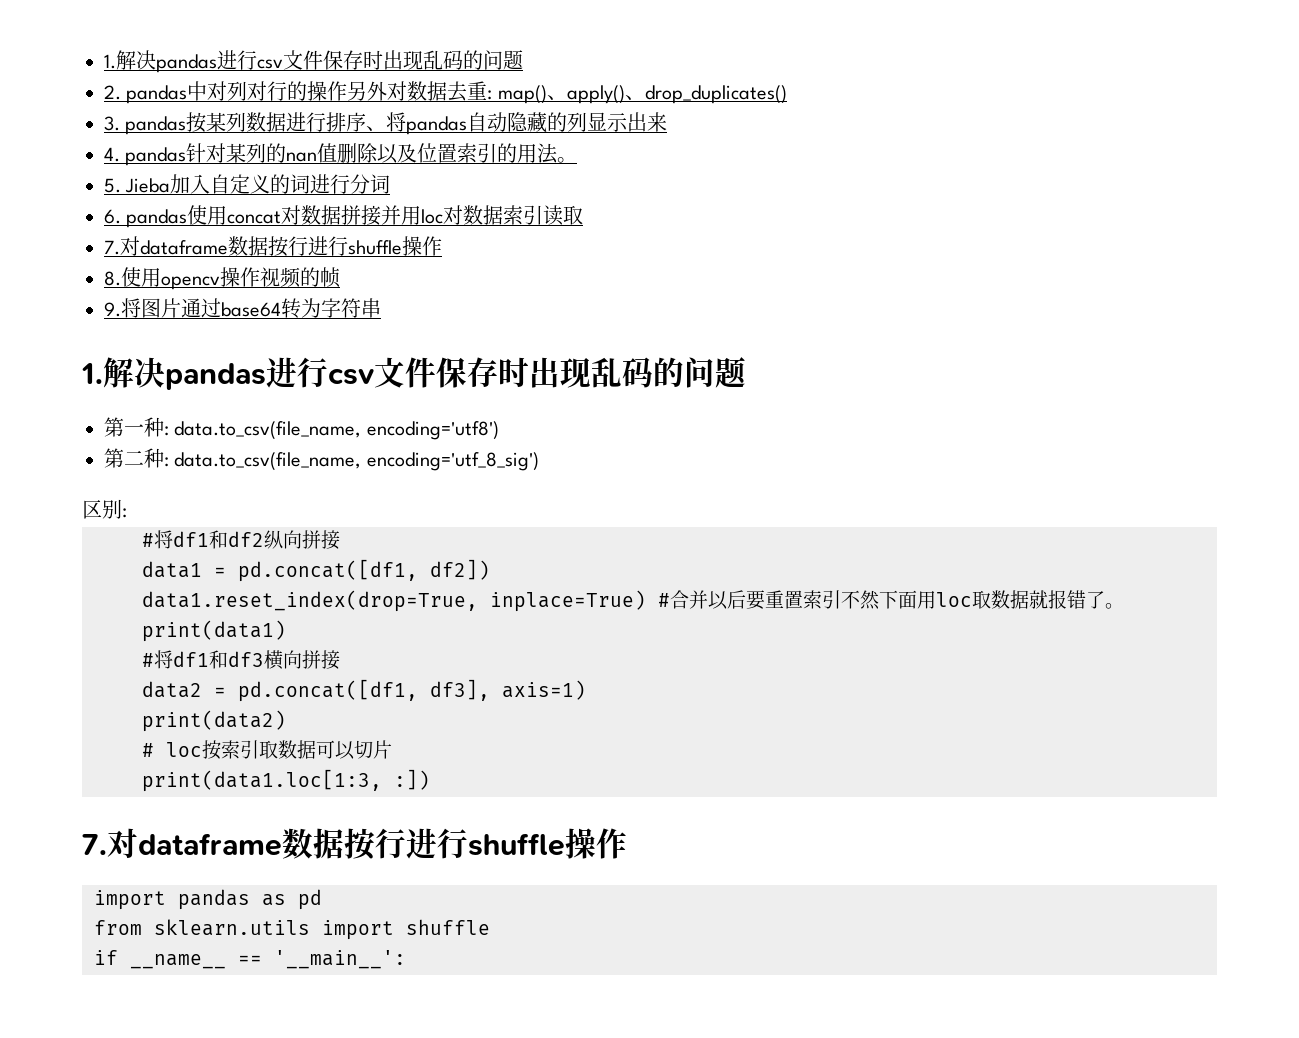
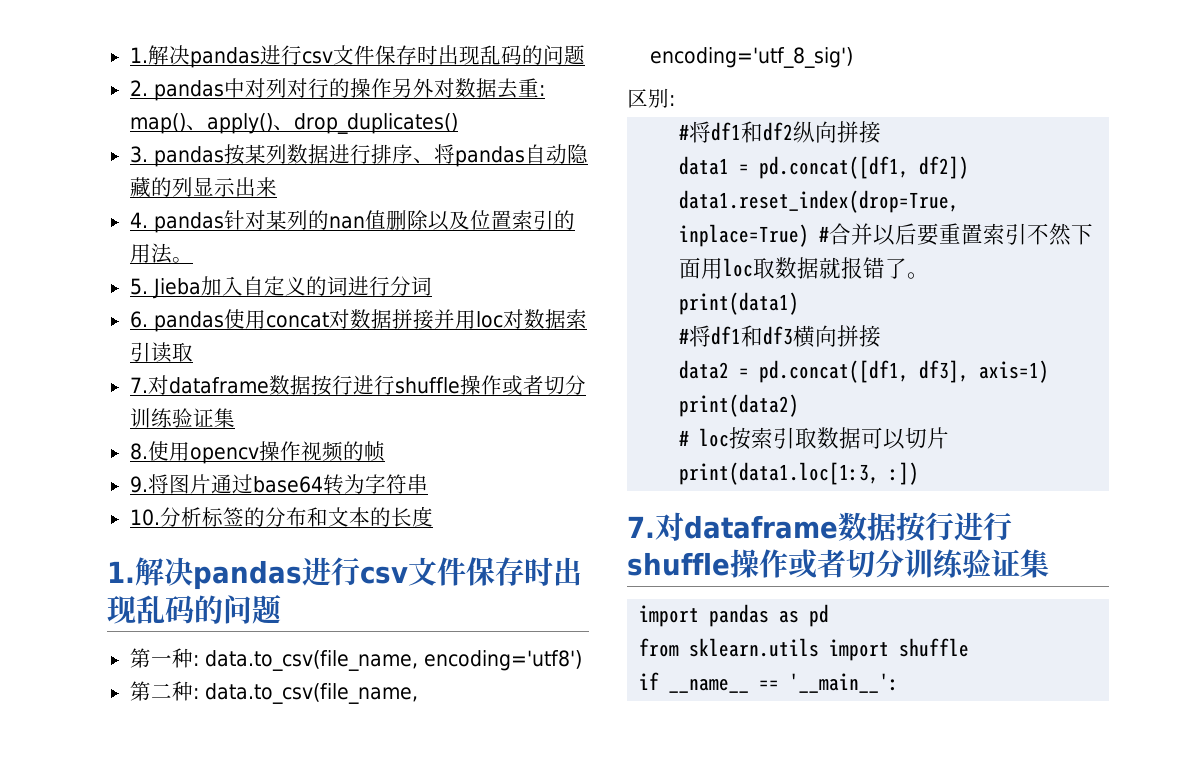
  6. pandas使用concat对数据拼接并用loc对数据索引读取
- 7.对dataframe数据按行进行shuffle操作
+ 7.对dataframe数据按行进行shuffle操作或者切分训练验证集
+ 10.分析标签的分布和文本的长度
  print(data1.loc[1:3, :])
- 7.对dataframe数据按行进行shuffle操作
+ 7.对dataframe数据按行进行shuffle操作或者切分训练验证集

